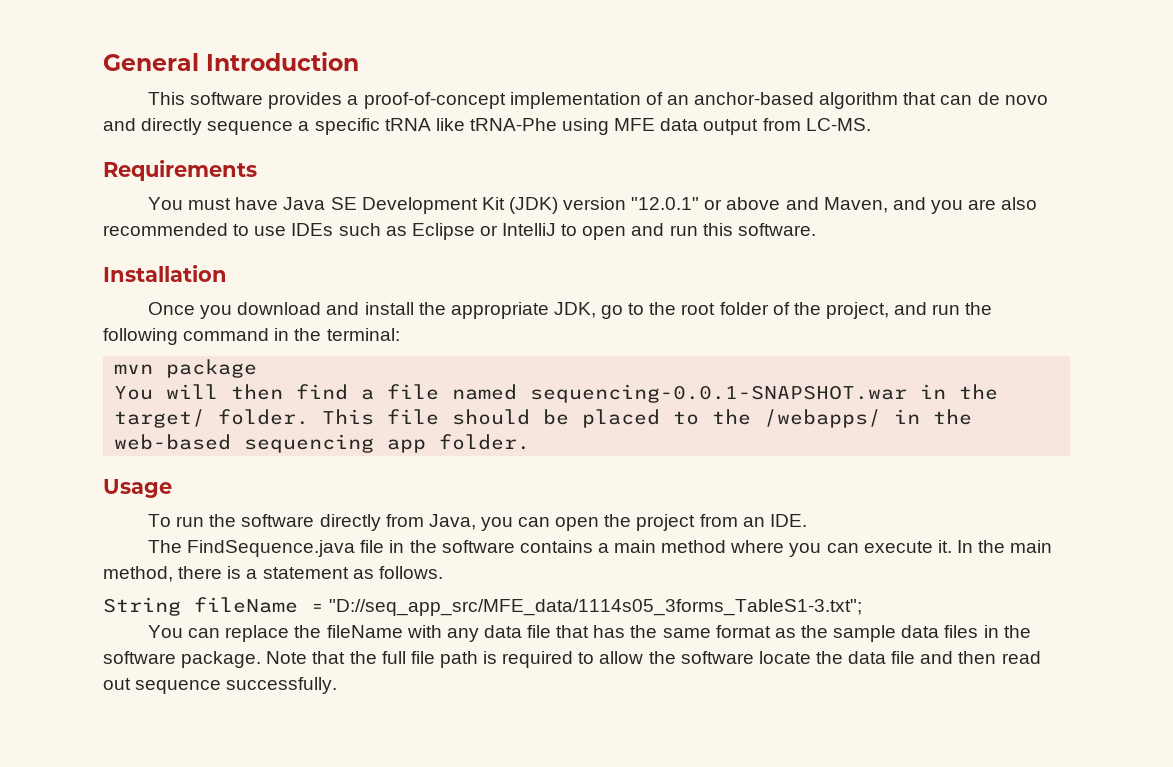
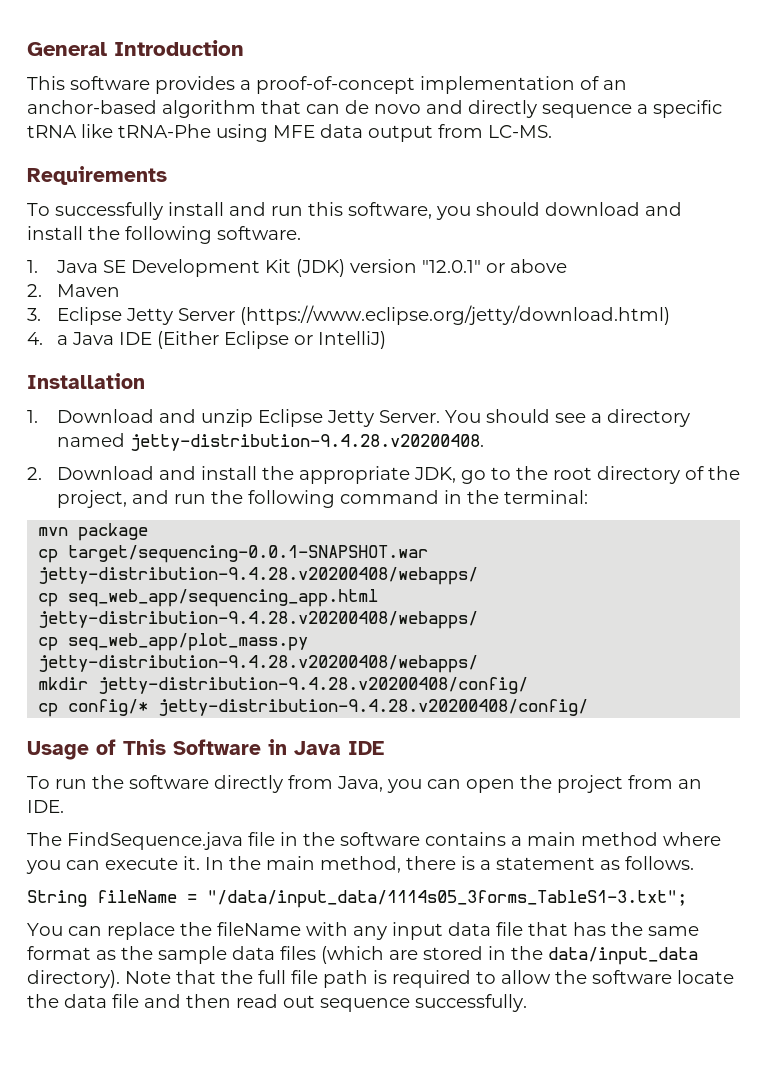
- You must have Java SE Development Kit (JDK) version "12.0.1" or above and Maven, and you are also recommended to use IDEs such as Eclipse or IntelliJ to open and run this software.
+ To successfully install and run this software, you should download and install the following software.
+ 1. Java SE Development Kit (JDK) version "12.0.1" or above
+ 2. Maven
+ 3. Eclipse Jetty Server (https://www.eclipse.org/jetty/download.html)
+ 4. a Java IDE (Either Eclipse or IntelliJ)
  Installation
- Once you download and install the appropriate JDK, go to the root folder of the project, and run the following command in the terminal:
+ 1. Download and unzip Eclipse Jetty Server. You should see a directory named jetty-distribution-9.4.28.v20200408.
+ 2. Download and install the appropriate JDK, go to the root directory of the project, and run the following command in the terminal:
- You will then find a file named sequencing-0.0.1-SNAPSHOT.war in the target/ folder. This file should be placed to the /webapps/ in the web-based sequencing app folder.
- Usage
+ cp target/sequencing-0.0.1-SNAPSHOT.war jetty-distribution-9.4.28.v20200408/webapps/
+ cp seq_web_app/sequencing_app.html jetty-distribution-9.4.28.v20200408/webapps/
+ cp seq_web_app/plot_mass.py jetty-distribution-9.4.28.v20200408/webapps/
+ mkdir jetty-distribution-9.4.28.v20200408/config/
+ cp config/* jetty-distribution-9.4.28.v20200408/config/
+ Usage of This Software in Java IDE
- String fileName = "D://seq_app_src/MFE_data/1114s05_3forms_TableS1-3.txt";
+ String fileName = "/data/input_data/1114s05_3forms_TableS1-3.txt";
- You can replace the fileName with any data file that has the same format as the sample data files in the software package.
+ You can replace the fileName with any input data file that has the same format as the sample data files (which are stored in the data/input_data directory).

